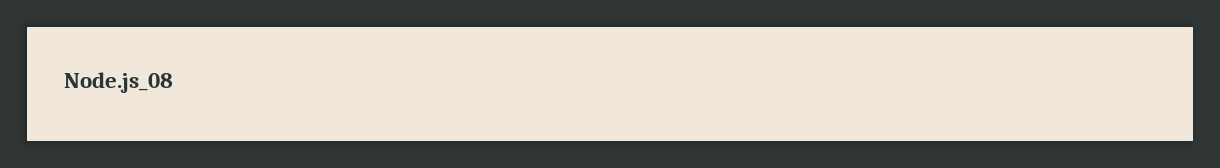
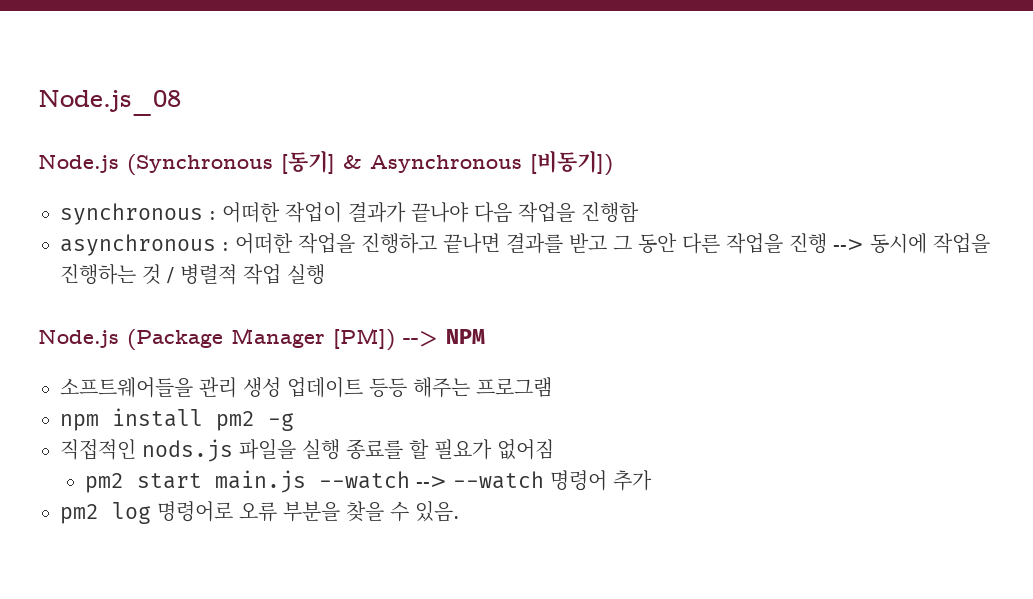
+ Node.js (Synchronous [동기] & Asynchronous [비동기])
+ synchronous : 어떠한 작업이 결과가 끝나야 다음 작업을 진행함
+ asynchronous : 어떠한 작업을 진행하고 끝나면 결과를 받고 그 동안 다른 작업을 진행 --> 동시에 작업을 진행하는 것 / 병렬적 작업 실행
+ Node.js (Package Manager [PM]) --> NPM
+ 소프트웨어들을 관리 생성 업데이트 등등 해주는 프로그램
+ npm install pm2 -g
+ 직접적인 nods.js 파일을 실행 종료를 할 필요가 없어짐
+ pm2 start main.js --watch --> --watch 명령어 추가
+ pm2 log 명령어로 오류 부분을 찾을 수 있음.

